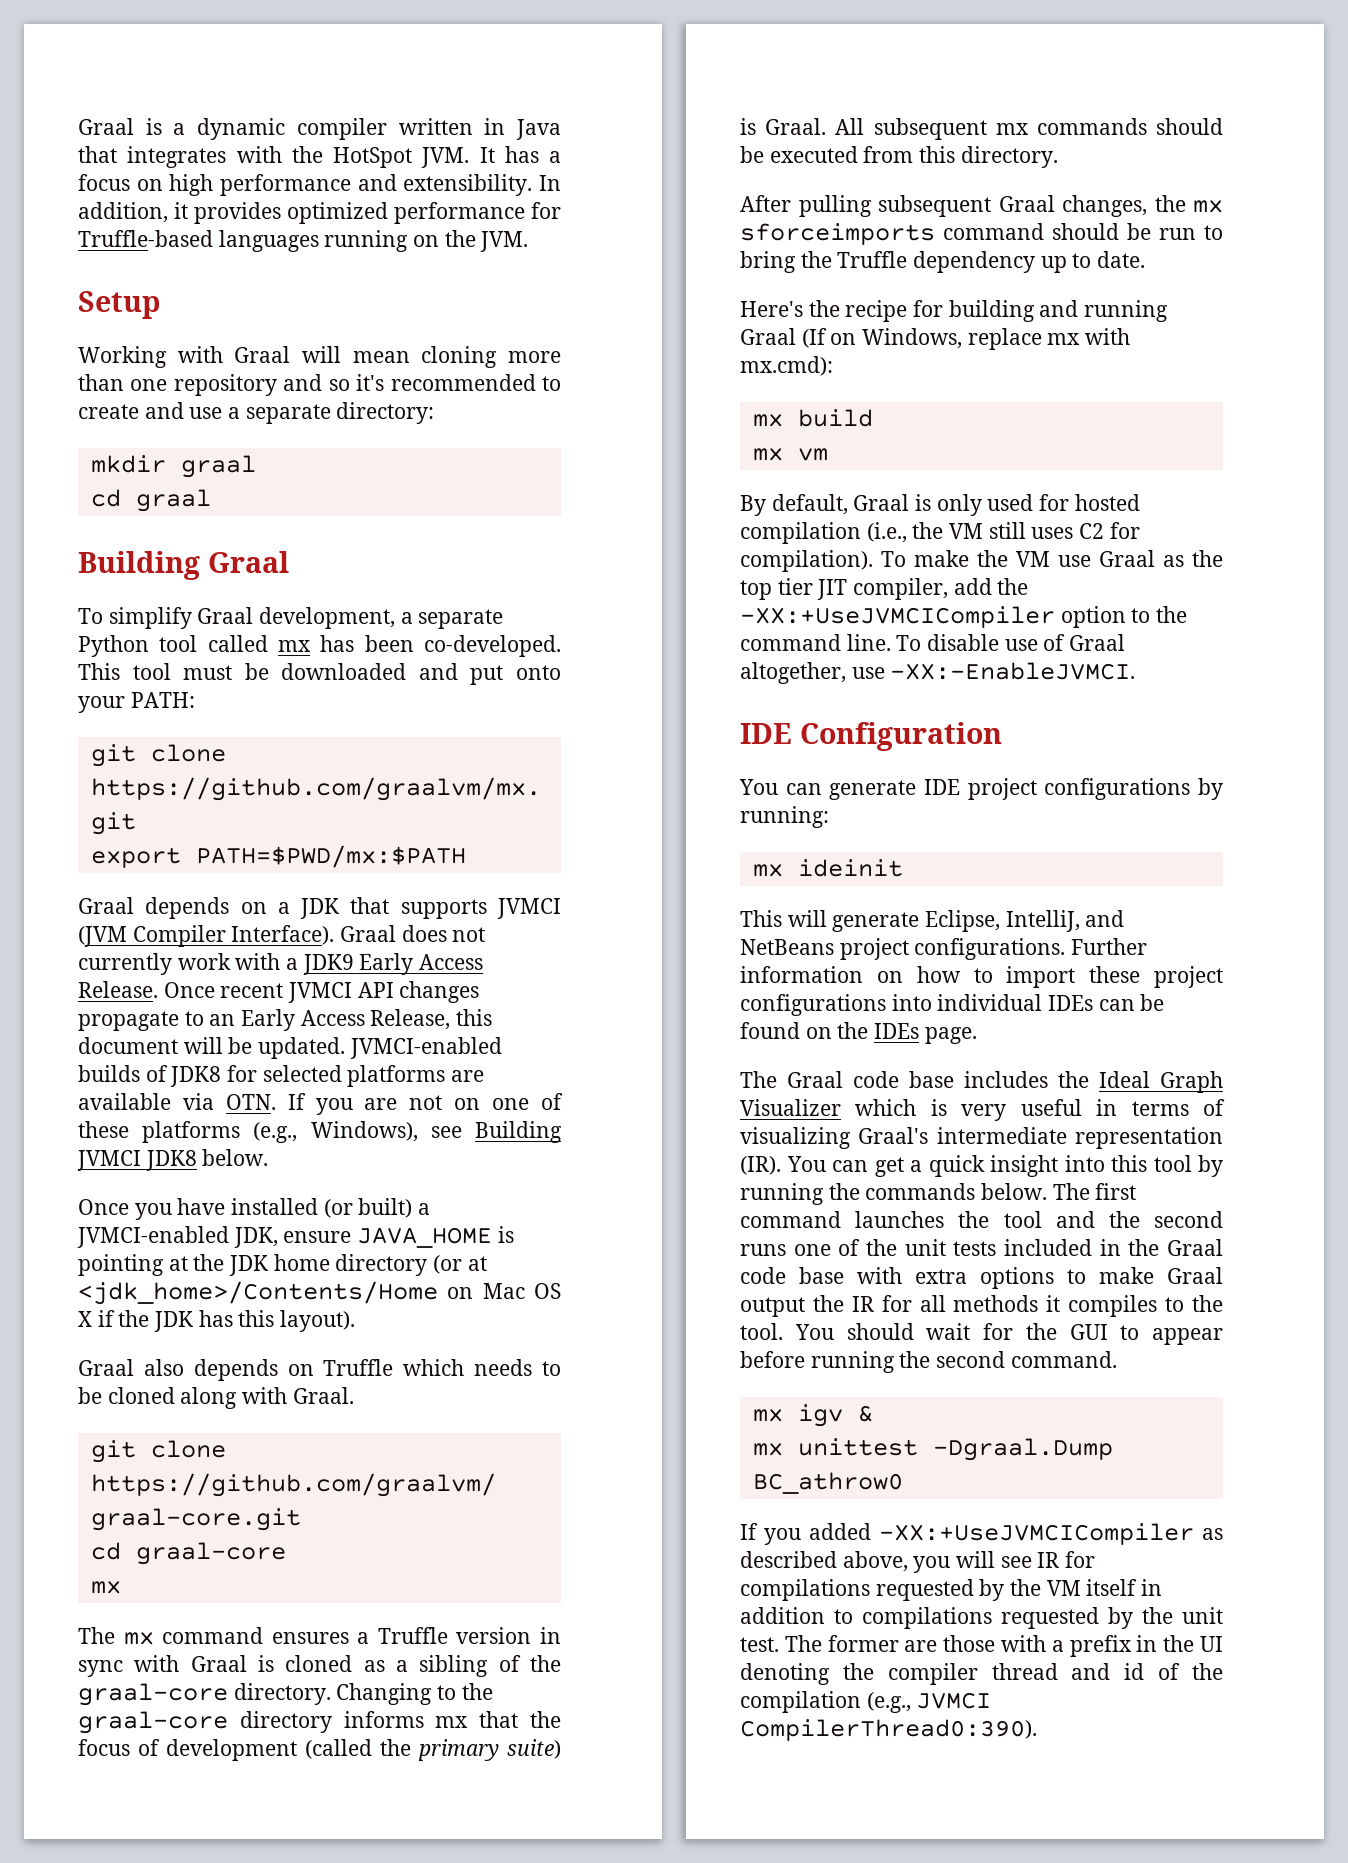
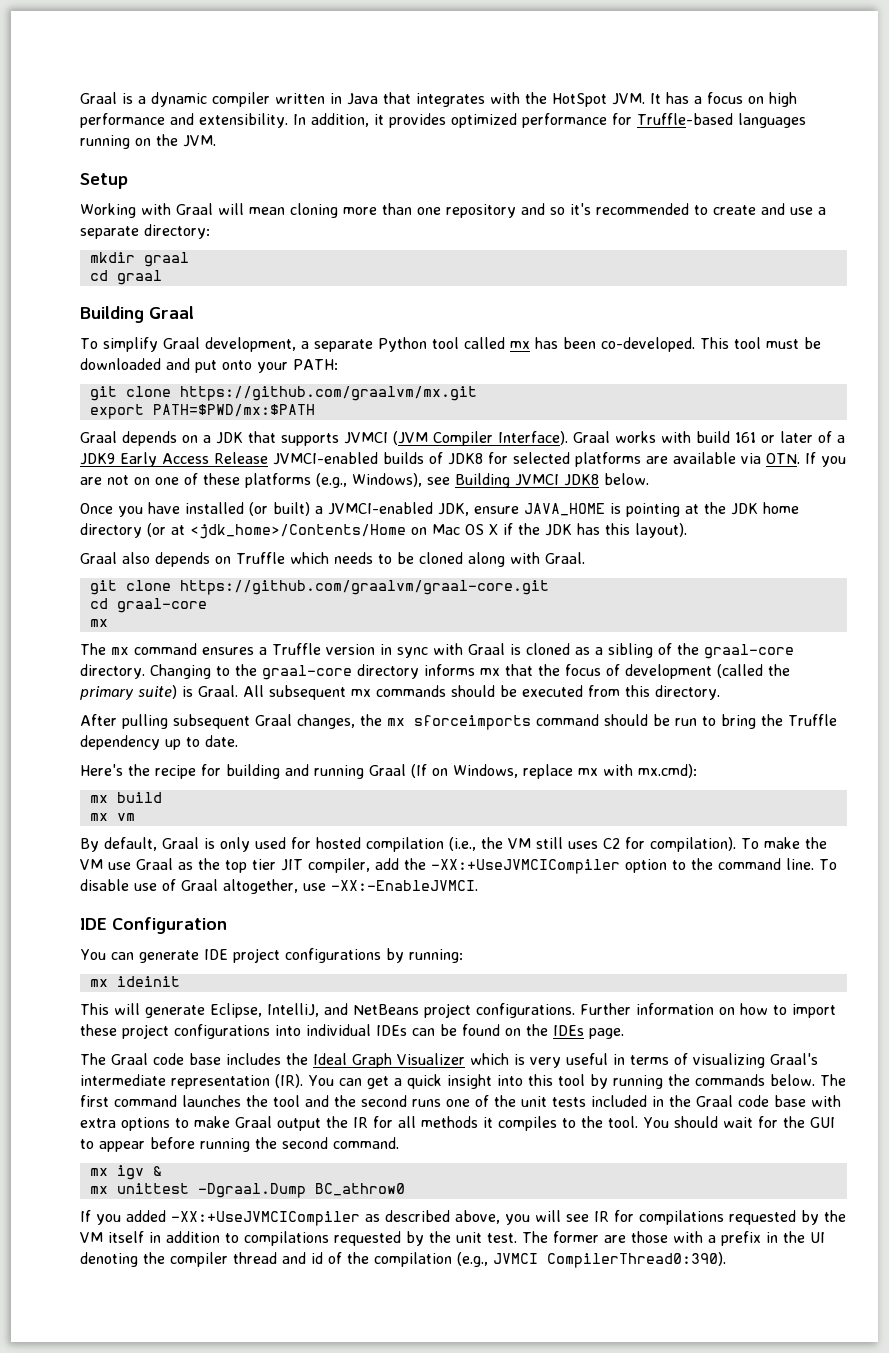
- Graal does not currently work with a JDK9 Early Access Release. Once recent JVMCI API changes propagate to an Early Access Release, this document will be updated. JVMCI-enabled builds of JDK8 for selected platforms are available via OTN. If you are not on one of these platforms (e.g., Windows), see Building JVMCI JDK8 below.
+ Graal works with build 161 or later of a JDK9 Early Access Release JVMCI-enabled builds of JDK8 for selected platforms are available via OTN. If you are not on one of these platforms (e.g., Windows), see Building JVMCI JDK8 below.

